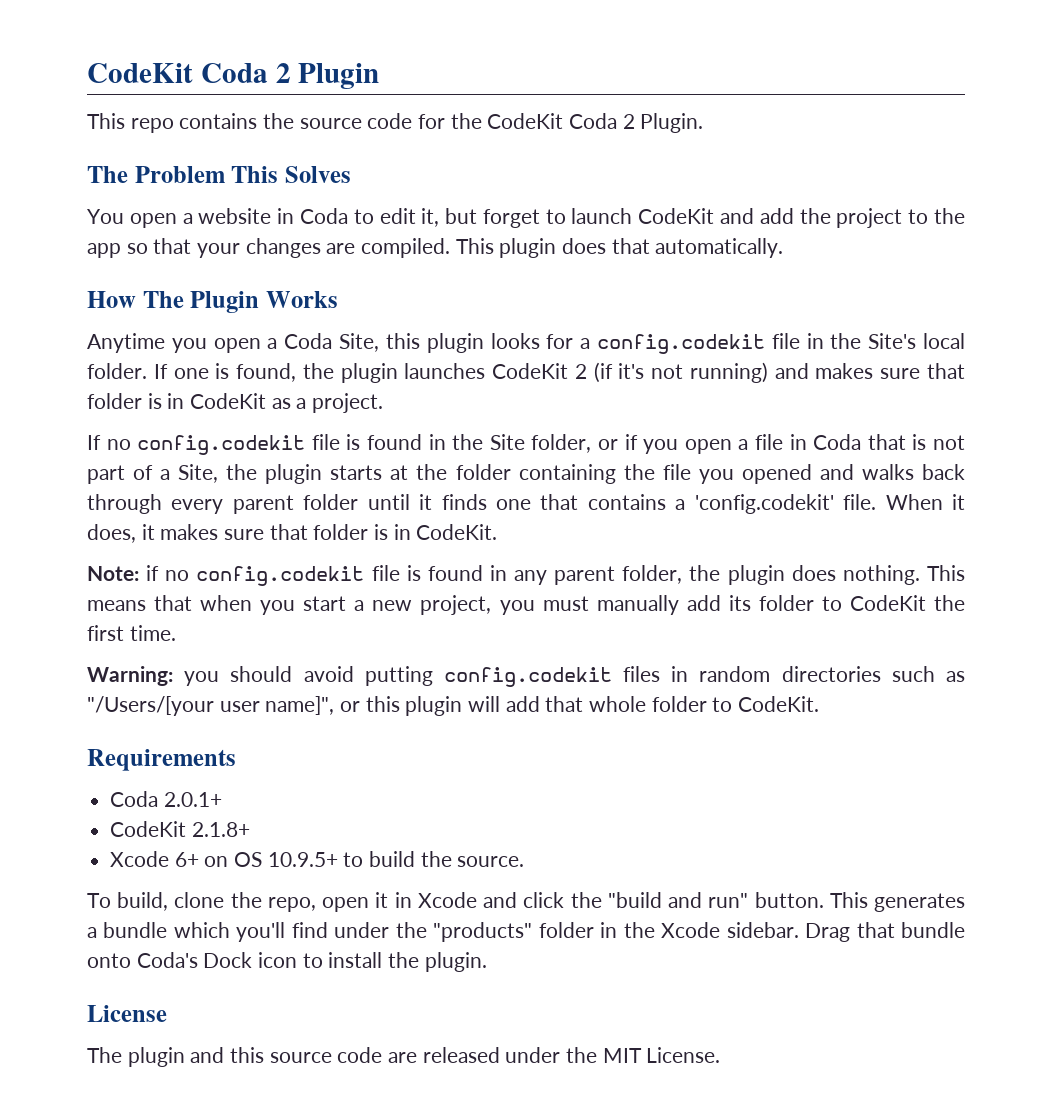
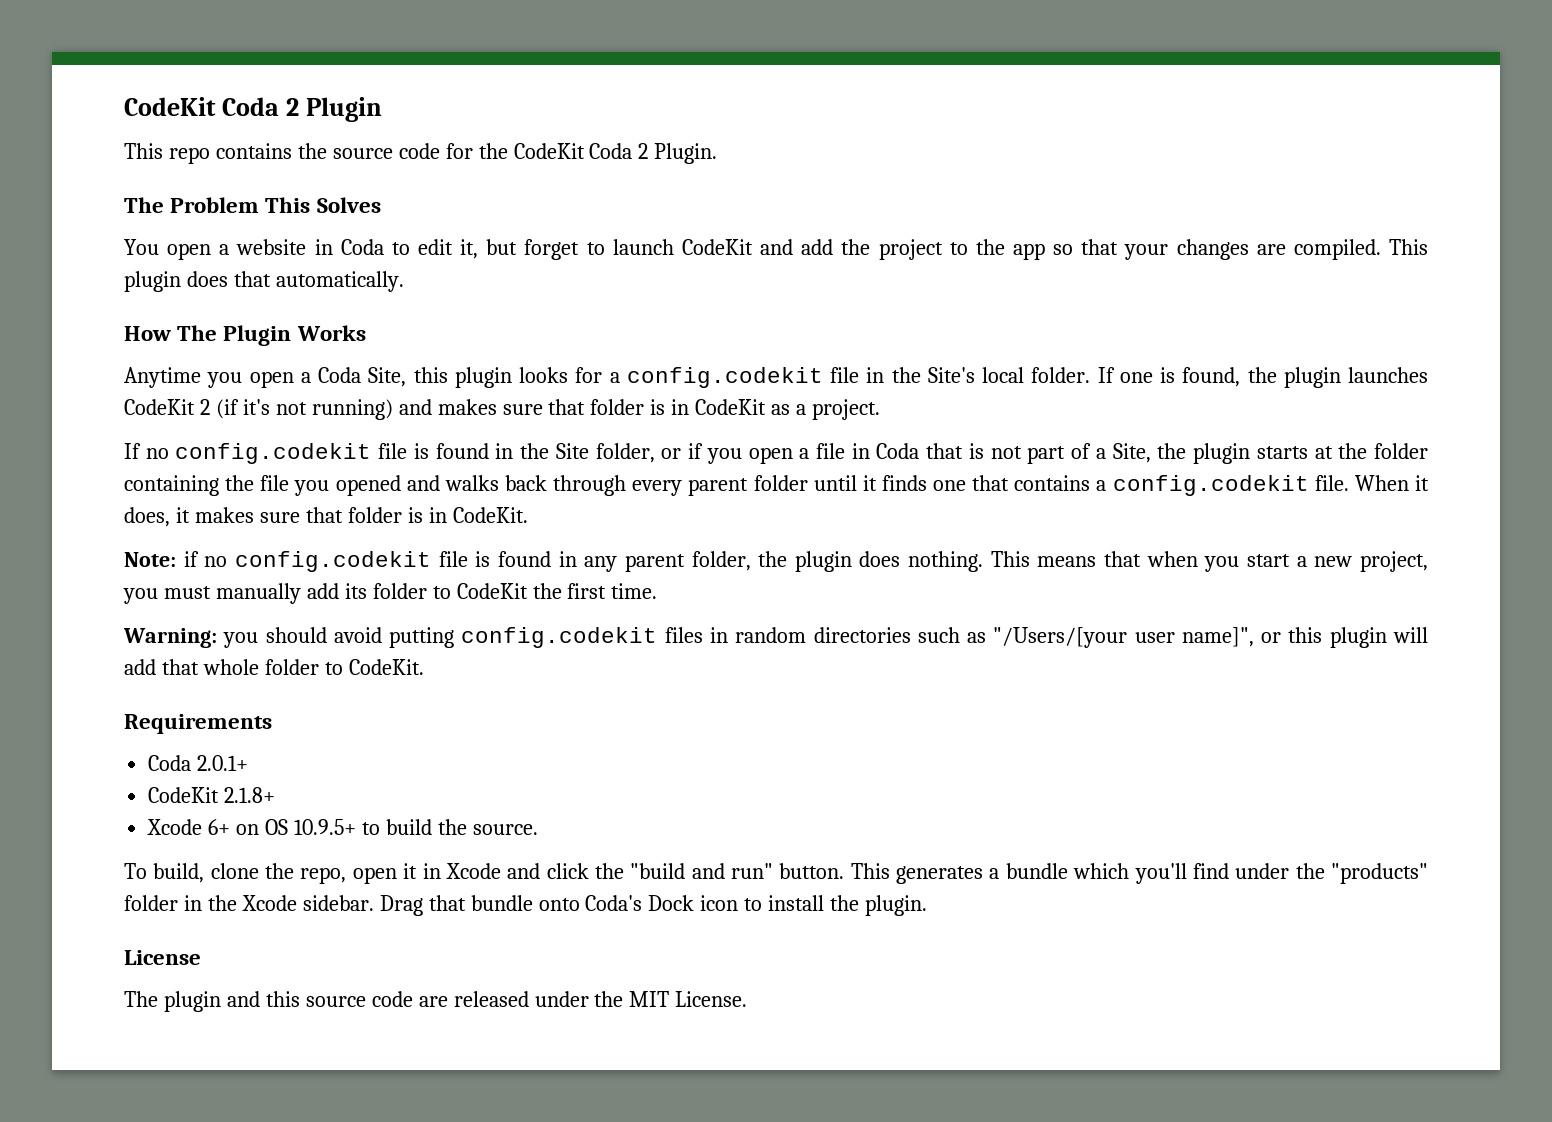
- If no config.codekit file is found in the Site folder, or if you open a file in Coda that is not part of a Site, the plugin starts at the folder containing the file you opened and walks back through every parent folder until it finds one that contains a 'config.codekit' file.
+ If no config.codekit file is found in the Site folder, or if you open a file in Coda that is not part of a Site, the plugin starts at the folder containing the file you opened and walks back through every parent folder until it finds one that contains a config.codekit file.

